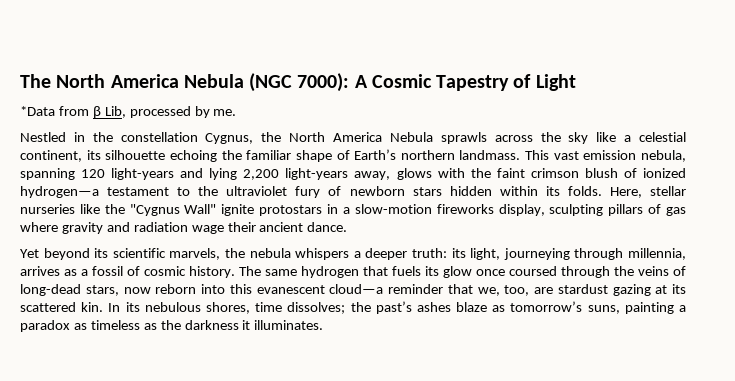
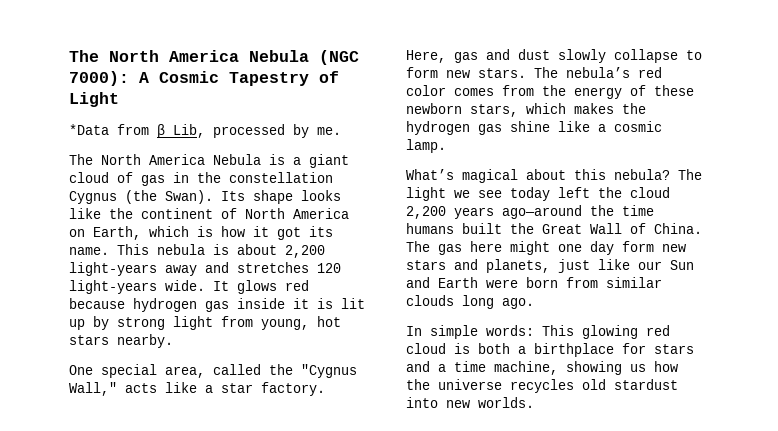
- Nestled in the constellation Cygnus, the North America Nebula sprawls across the sky like a celestial continent, its silhouette echoing the familiar shape of Earth’s northern landmass. This vast emission nebula, spanning 120 light-years and lying 2,200 light-years away, glows with the faint crimson blush of ionized hydrogen—a testament to the ultraviolet fury of newborn stars hidden within its folds. Here, stellar nurseries like the "Cygnus Wall" ignite protostars in a slow-motion fireworks display, sculpting pillars of gas where gravity and radiation wage their ancient dance.
- Yet beyond its scientific marvels, the nebula whispers a deeper truth: its light, journeying through millennia, arrives as a fossil of cosmic history. The same hydrogen that fuels its glow once coursed through the veins of long-dead stars, now reborn into this evanescent cloud—a reminder that we, too, are stardust gazing at its scattered kin. In its nebulous shores, time dissolves; the past’s ashes blaze as tomorrow’s suns, painting a paradox as timeless as the darkness it illuminates.
+ The North America Nebula is a giant cloud of gas in the constellation Cygnus (the Swan). Its shape looks like the continent of North America on Earth, which is how it got its name. This nebula is about 2,200 light-years away and stretches 120 light-years wide. It glows red because hydrogen gas inside it is lit up by strong light from young, hot stars nearby.
+ One special area, called the "Cygnus Wall," acts like a star factory. Here, gas and dust slowly collapse to form new stars. The nebula’s red color comes from the energy of these newborn stars, which makes the hydrogen gas shine like a cosmic lamp.
+ What’s magical about this nebula? The light we see today left the cloud 2,200 years ago—around the time humans built the Great Wall of China. The gas here might one day form new stars and planets, just like our Sun and Earth were born from similar clouds long ago.
+ In simple words: This glowing red cloud is both a birthplace for stars and a time machine, showing us how the universe recycles old stardust into new worlds.

